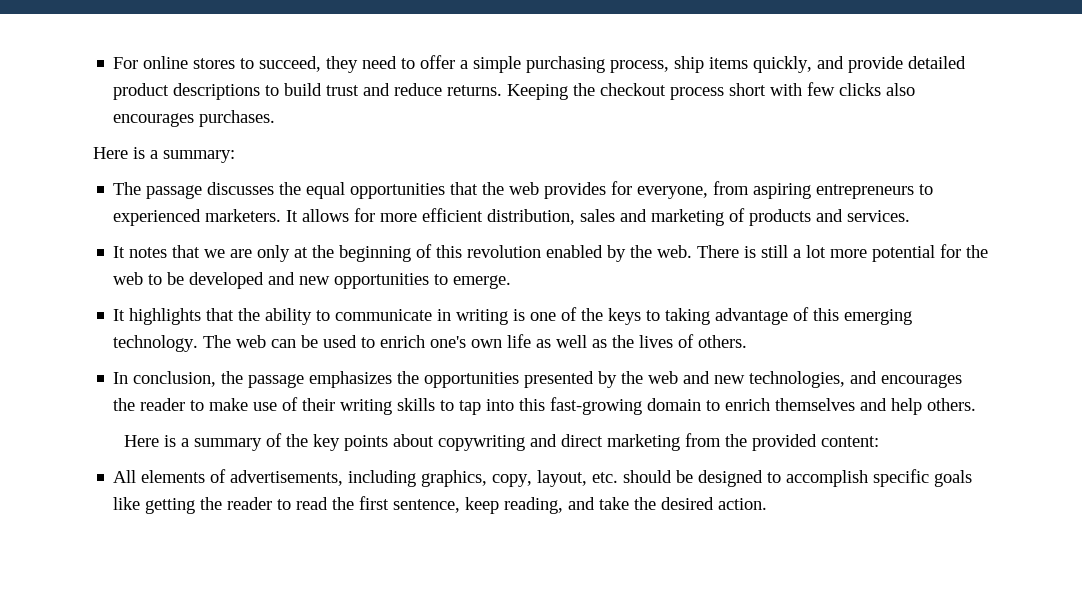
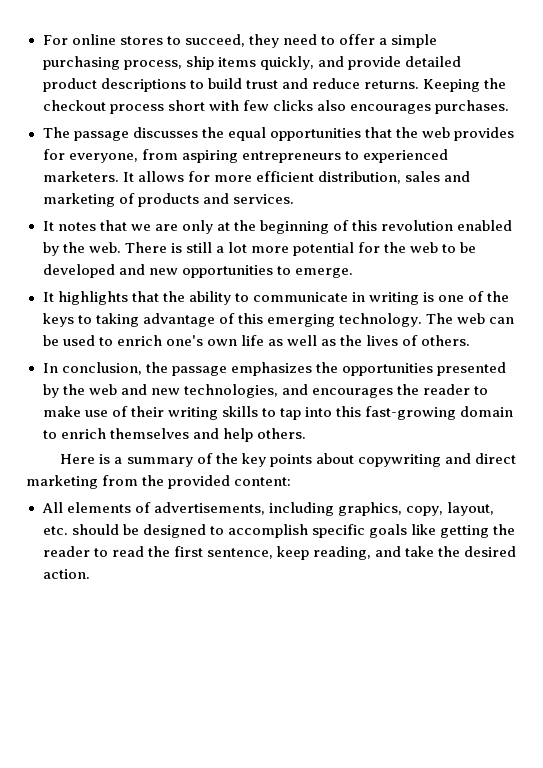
- Here is a summary:

